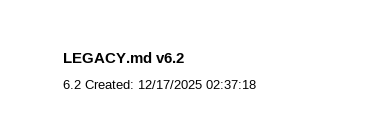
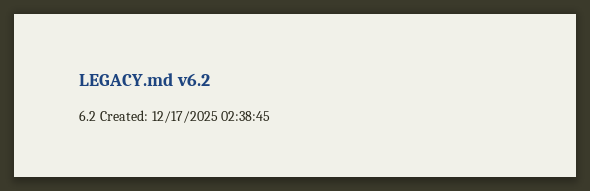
- 6.2 Created: 12/17/2025 02:37:18
+ 6.2 Created: 12/17/2025 02:38:45

